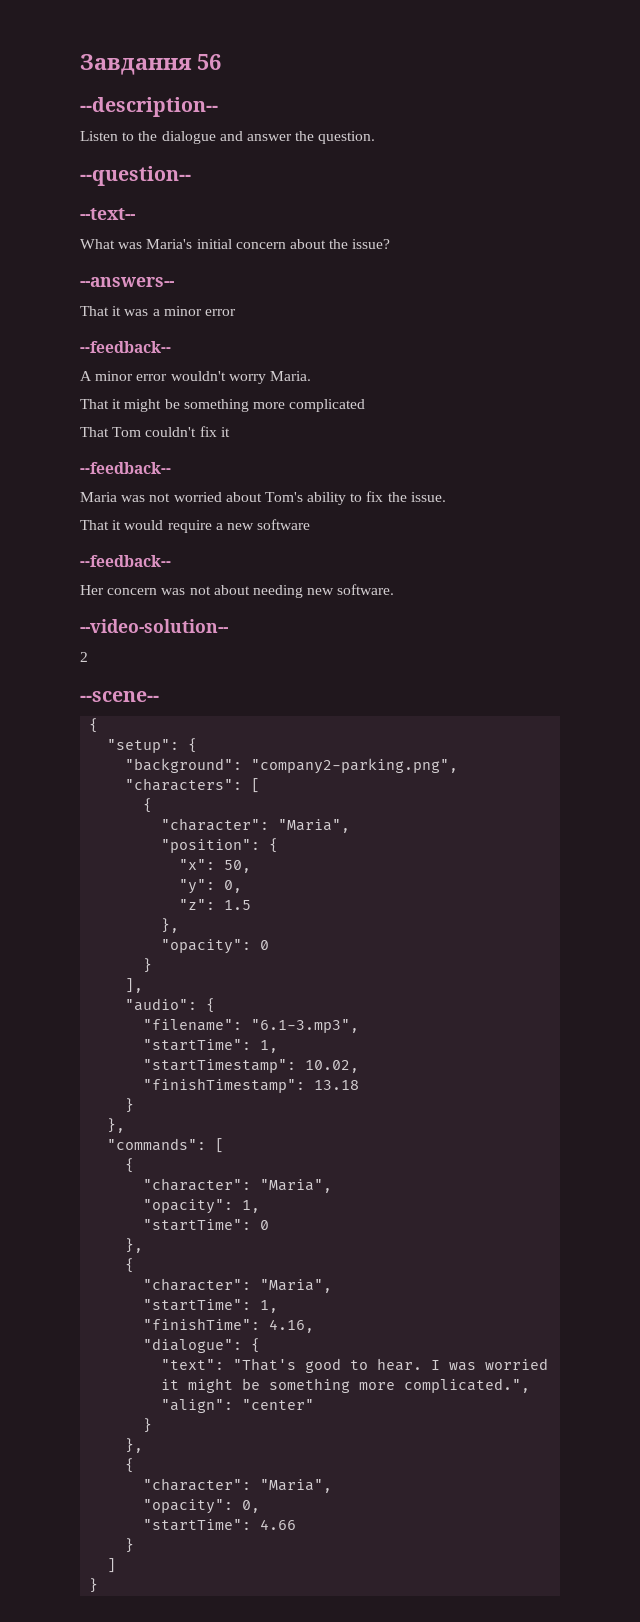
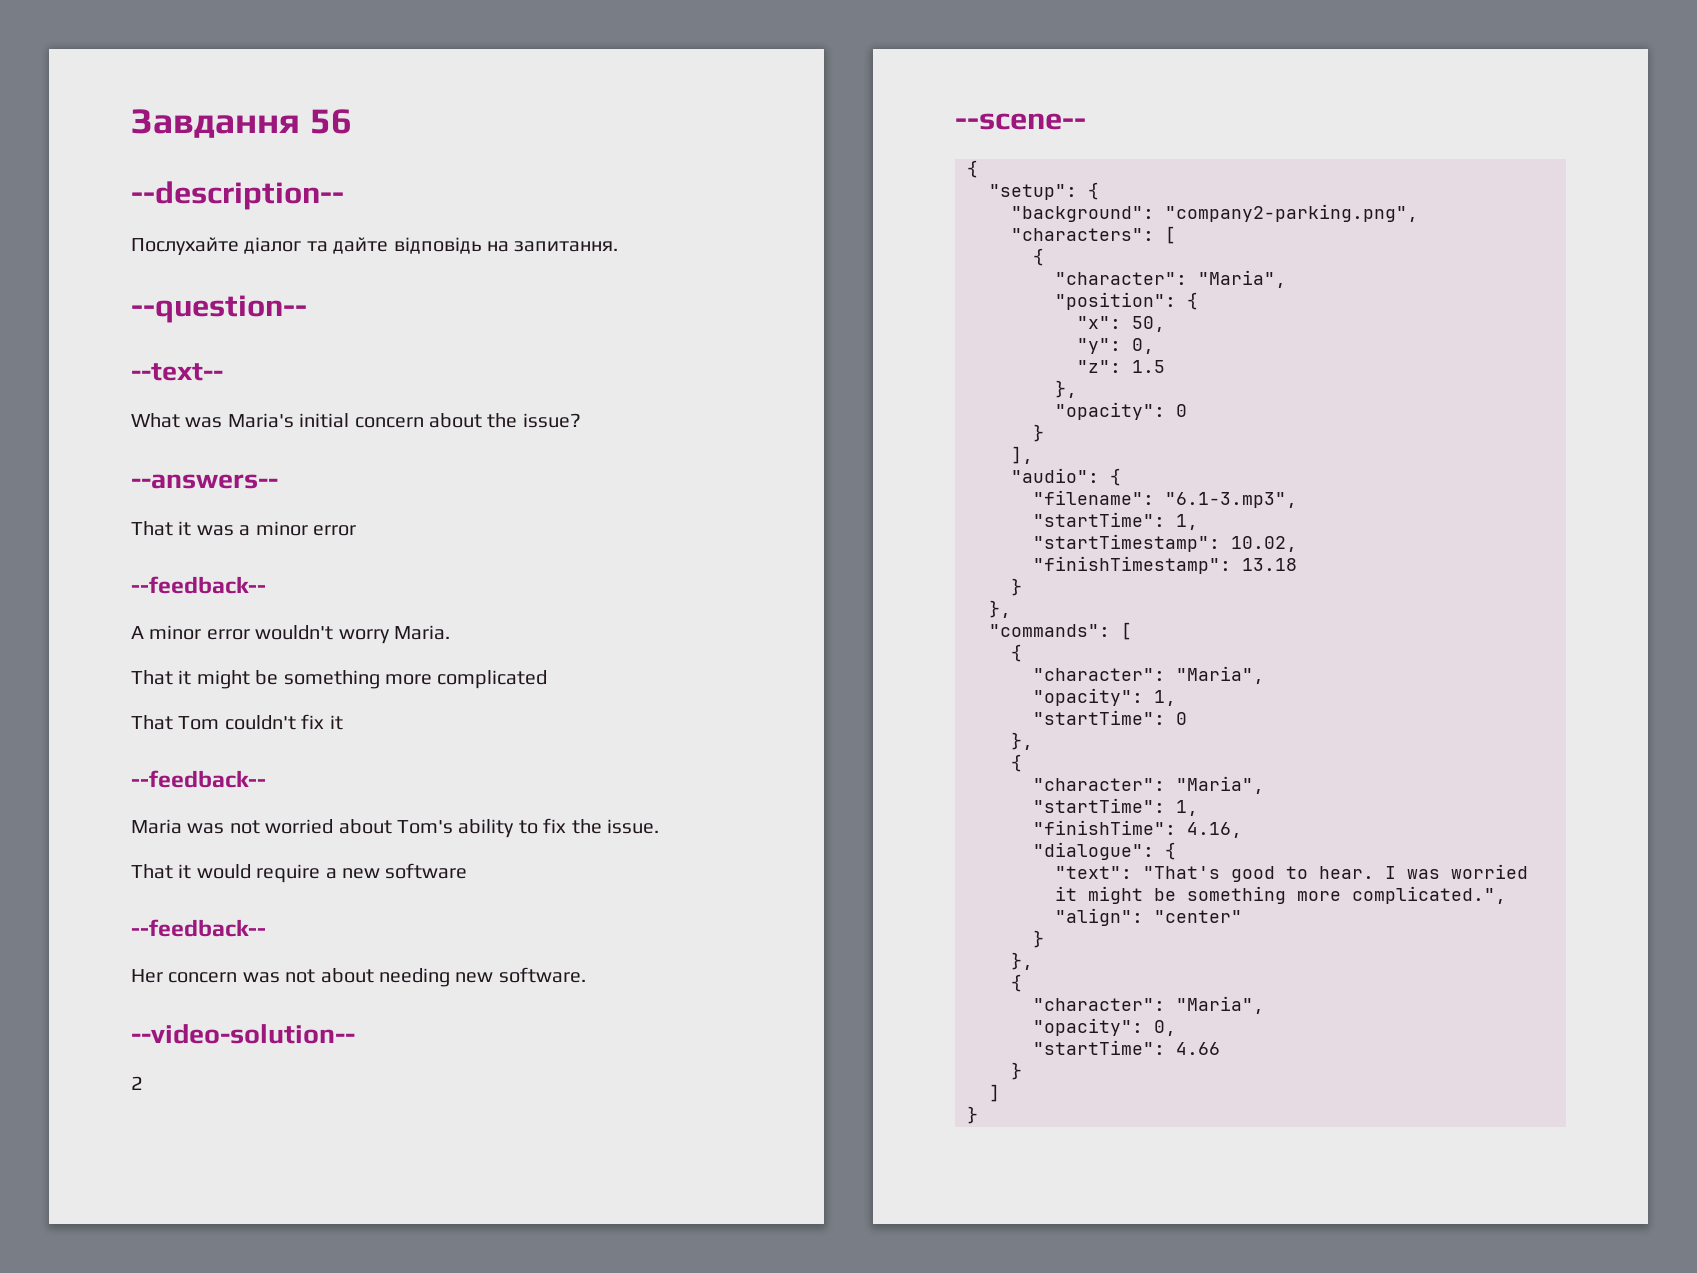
- Listen to the dialogue and answer the question.
+ Послухайте діалог та дайте відповідь на запитання.

